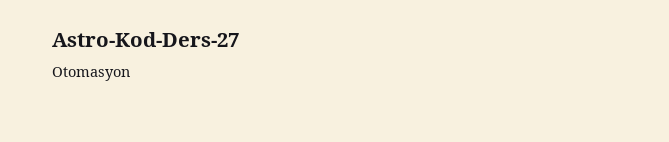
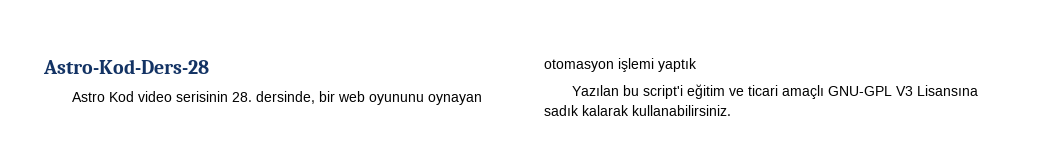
- Astro-Kod-Ders-27
- Otomasyon
+ Astro-Kod-Ders-28
+ Astro Kod video serisinin 28. dersinde, bir web oyununu oynayan otomasyon işlemi yaptık
+ Yazılan bu script'i eğitim ve ticari amaçlı GNU-GPL V3 Lisansına sadık kalarak kullanabilirsiniz.

